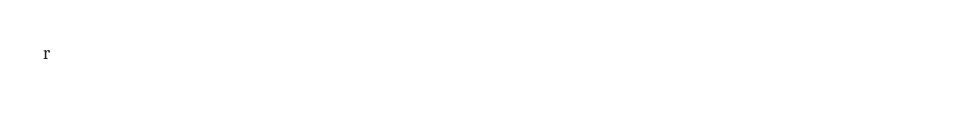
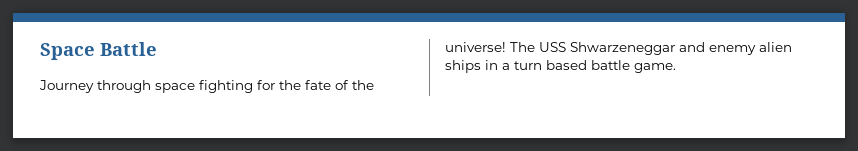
- r
+ Space Battle
+ Journey through space fighting for the fate of the universe! The USS Shwarzeneggar and enemy alien ships in a turn based battle game.

